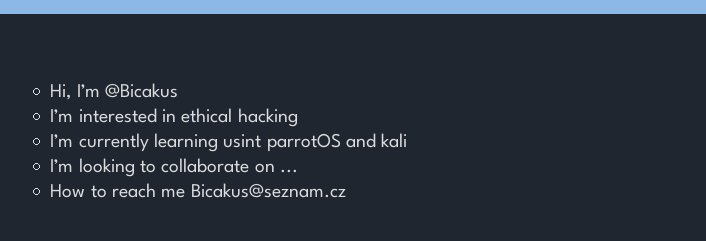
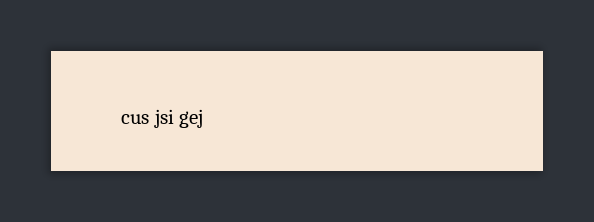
- Hi, I’m @Bicakus
- I’m interested in ethical hacking
- I’m currently learning usint parrotOS and kali
- I’m looking to collaborate on ...
- How to reach me Bicakus@seznam.cz
+ cus jsi gej

